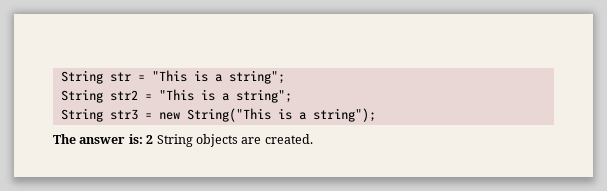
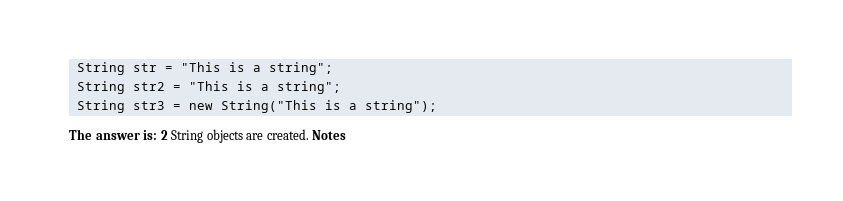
+ Notes

